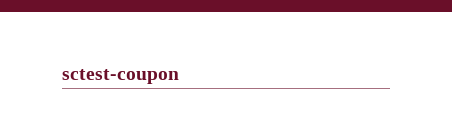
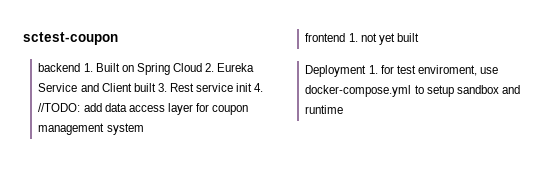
+ backend 1. Built on Spring Cloud 2. Eureka Service and Client built 3. Rest service init 4. //TODO: add data access layer for coupon management system
+ frontend 1. not yet built
+ Deployment 1. for test enviroment, use docker-compose.yml to setup sandbox and runtime

